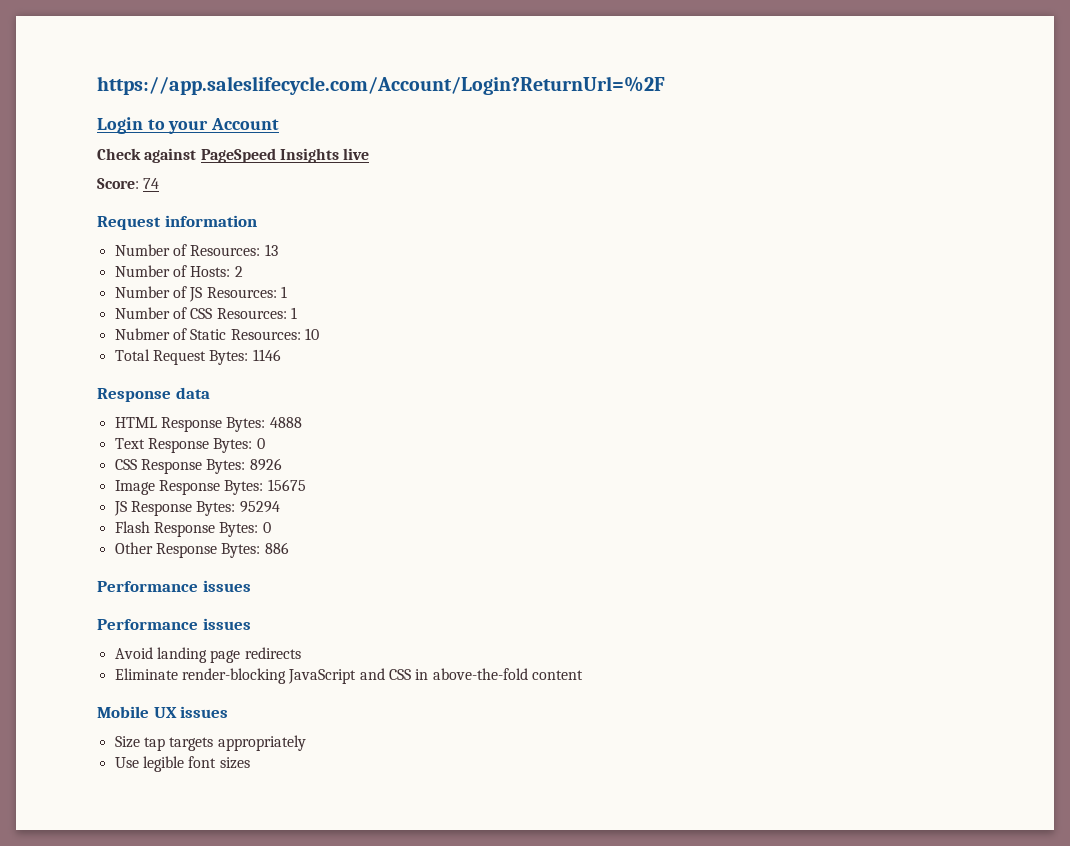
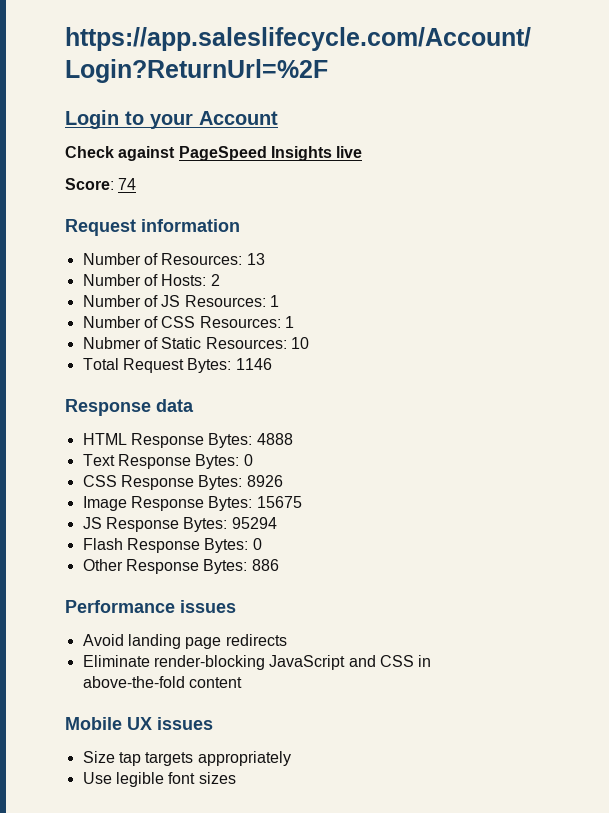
  Other Response Bytes: 886
- Performance issues

